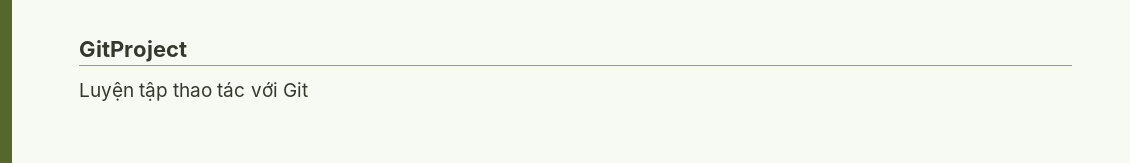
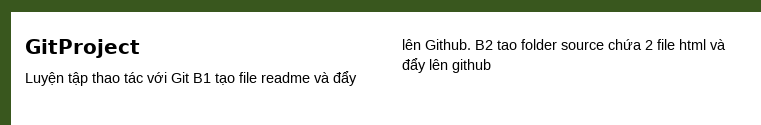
- Luyện tập thao tác với Git
+ Luyện tập thao tác với Git B1 tạo file readme và đẩy lên Github. B2 tao folder source chứa 2 file html và đẩy lên github

